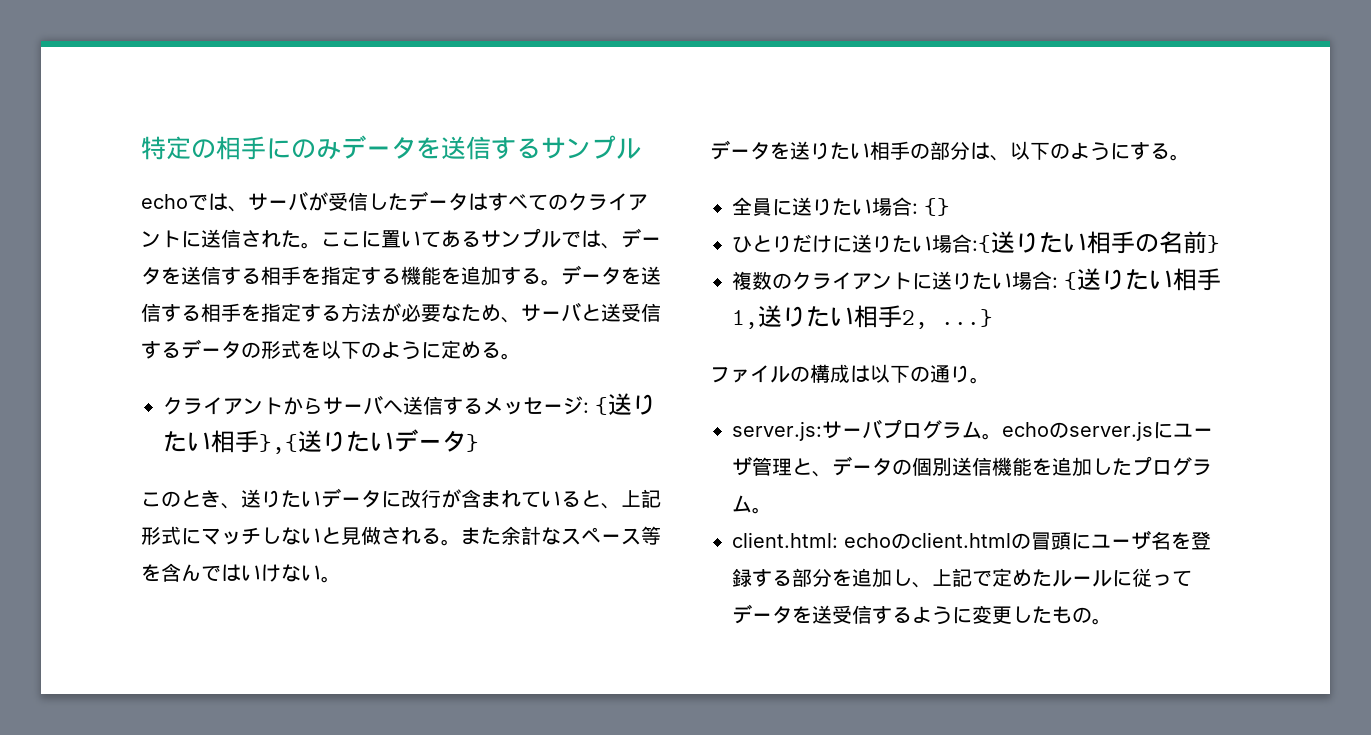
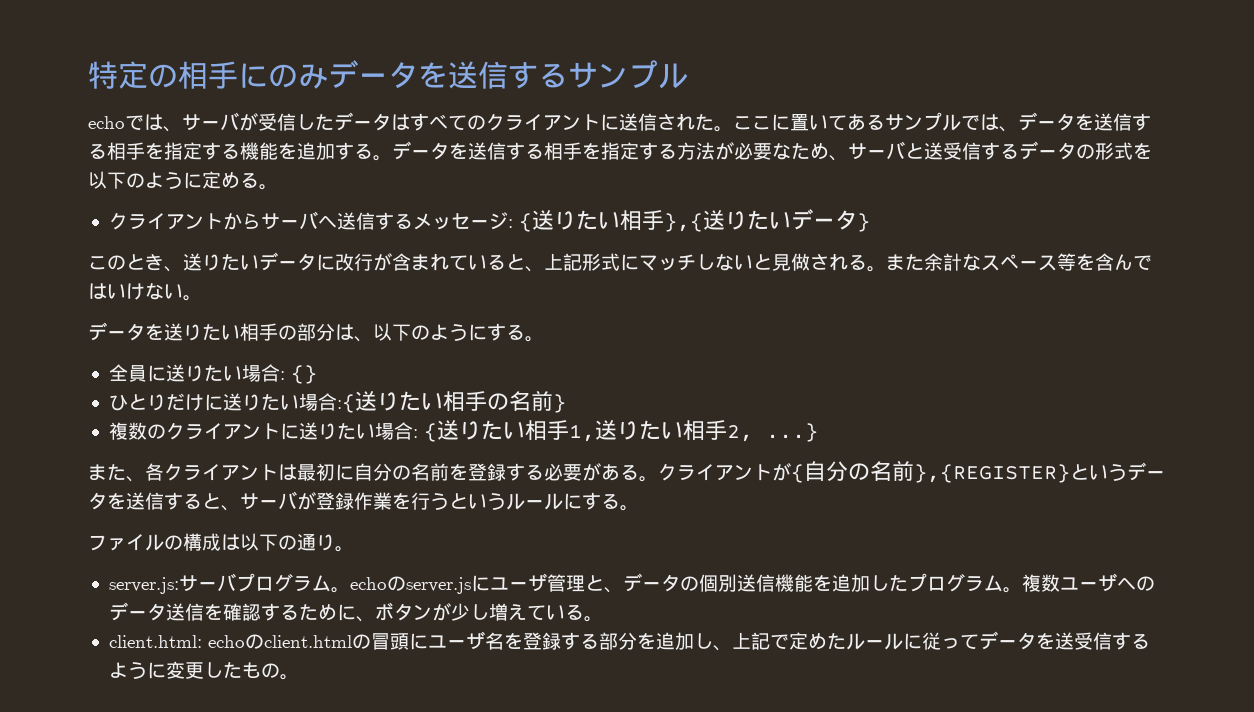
+ また、各クライアントは最初に自分の名前を登録する必要がある。クライアントが{自分の名前},{REGISTER}というデータを送信すると、サーバが登録作業を行うというルールにする。
+ 複数ユーザへのデータ送信を確認するために、ボタンが少し増えている。

